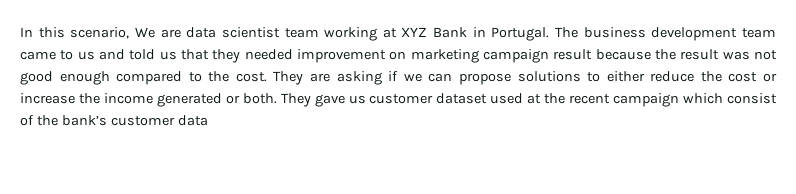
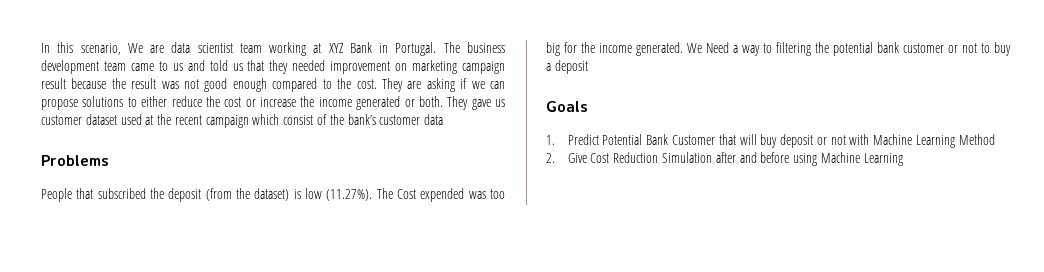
+ Problems
+ People that subscribed the deposit (from the dataset) is low (11.27%). The Cost expended was too big for the income generated. We Need a way to filtering the potential bank customer or not to buy a deposit
+ Goals
+ 1. Predict Potential Bank Customer that will buy deposit or not with Machine Learning Method
+ 2. Give Cost Reduction Simulation after and before using Machine Learning

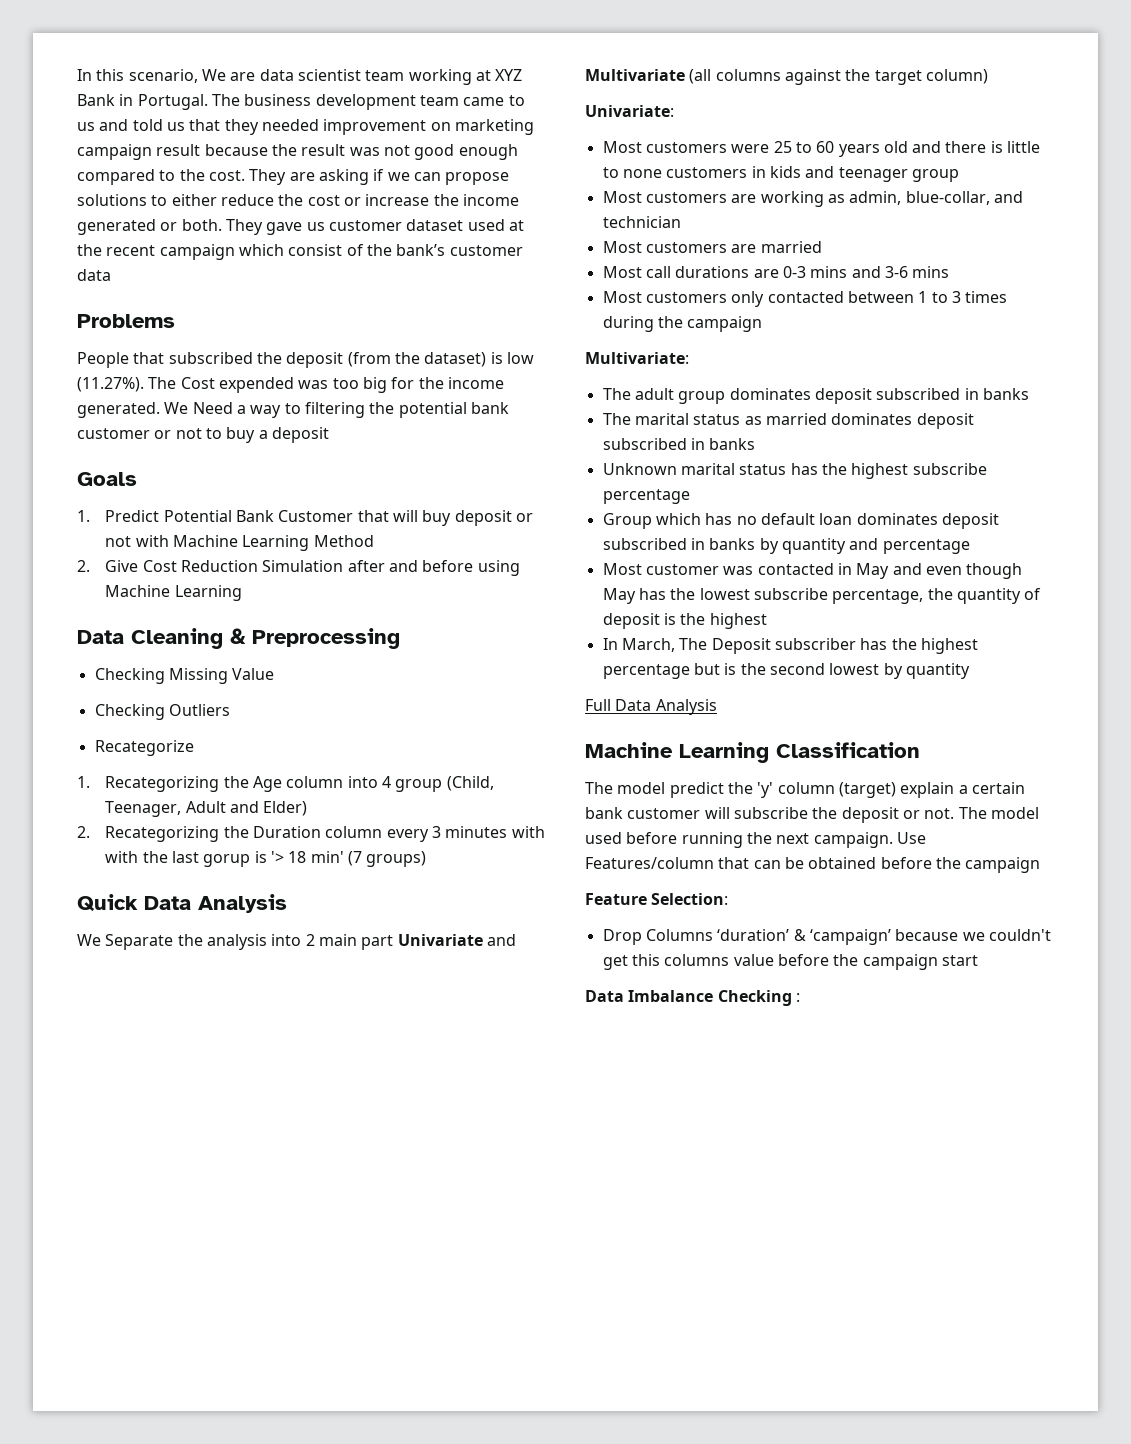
+ Data Cleaning & Preprocessing
+ Checking Missing Value
+ Checking Outliers
+ Recategorize
+ 1. Recategorizing the Age column into 4 group (Child, Teenager, Adult and Elder)
+ 2. Recategorizing the Duration column every 3 minutes with with the last gorup is '> 18 min' (7 groups)
+ Quick Data Analysis
+ We Separate the analysis into 2 main part Univariate and Multivariate (all columns against the target column)
+ Univariate:
+ Most customers were 25 to 60 years old and there is little to none customers in kids and teenager group
+ Most customers are working as admin, blue-collar, and technician
+ Most customers are married
+ Most call durations are 0-3 mins and 3-6 mins
+ Most customers only contacted between 1 to 3 times during the campaign
+ Multivariate:
+ The adult group dominates deposit subscribed in banks
+ The marital status as married dominates deposit subscribed in banks
+ Unknown marital status has the highest subscribe percentage
+ Group which has no default loan dominates deposit subscribed in banks by quantity and percentage
+ Most customer was contacted in May and even though May has the lowest subscribe percentage, the quantity of deposit is the highest
+ In March, The Deposit subscriber has the highest percentage but is the second lowest by quantity
+ Full Data Analysis
+ Machine Learning Classification
+ The model predict the 'y' column (target) explain a certain bank customer will subscribe the deposit or not. The model used before running the next campaign. Use Features/column that can be obtained before the campaign
+ Feature Selection:
+ Drop Columns ‘duration’ & ‘campaign’ because we couldn't get this columns value before the campaign start
+ Data Imbalance Checking :

